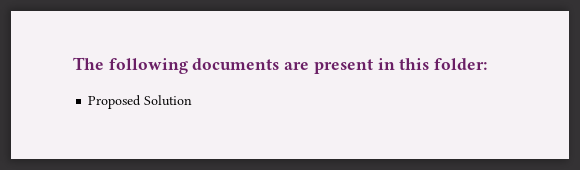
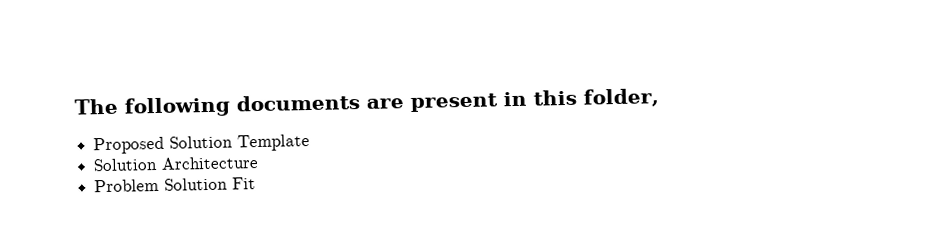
- The following documents are present in this folder:
+ The following documents are present in this folder,
- Proposed Solution
+ Proposed Solution Template
+ Solution Architecture
+ Problem Solution Fit

